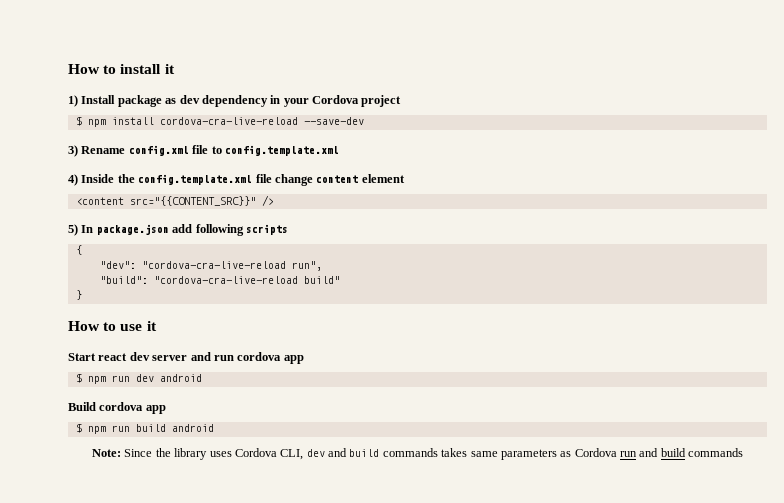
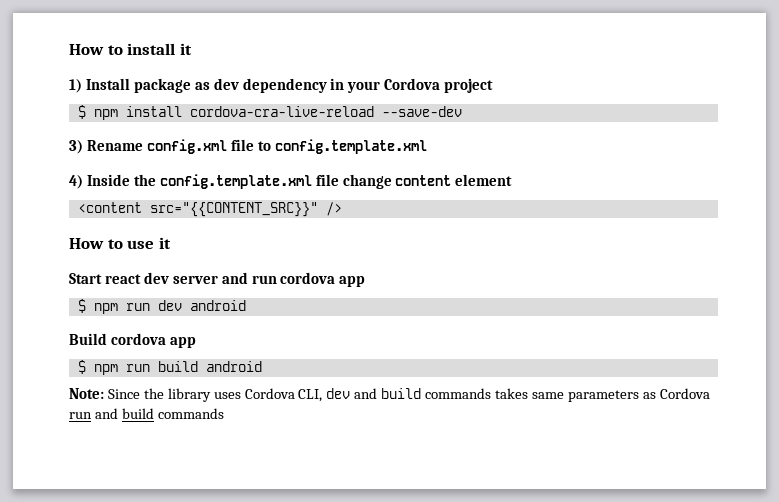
- 5) In package.json add following scripts
- {
- "dev": "cordova-cra-live-reload run",
- "build": "cordova-cra-live-reload build"
- }

